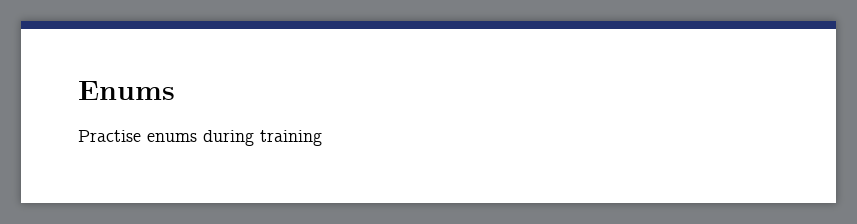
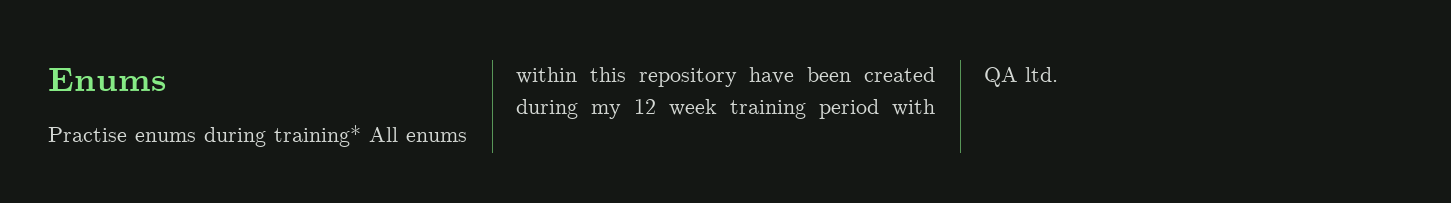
- Practise enums during training
+ Practise enums during training* All enums within this repository have been created during my 12 week training period with QA ltd.

